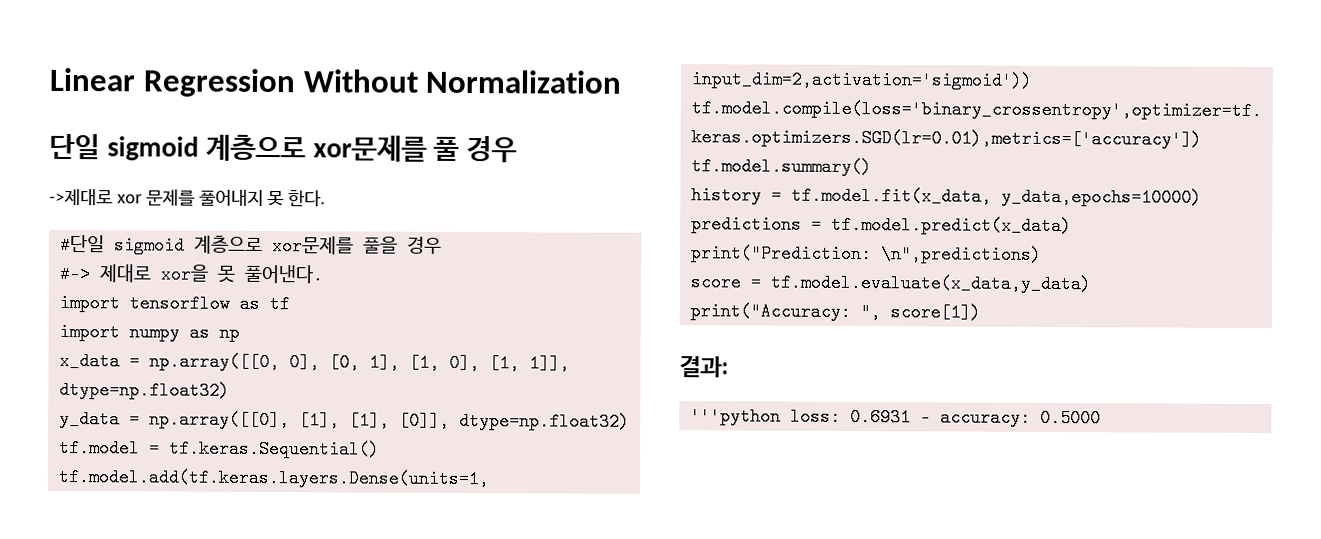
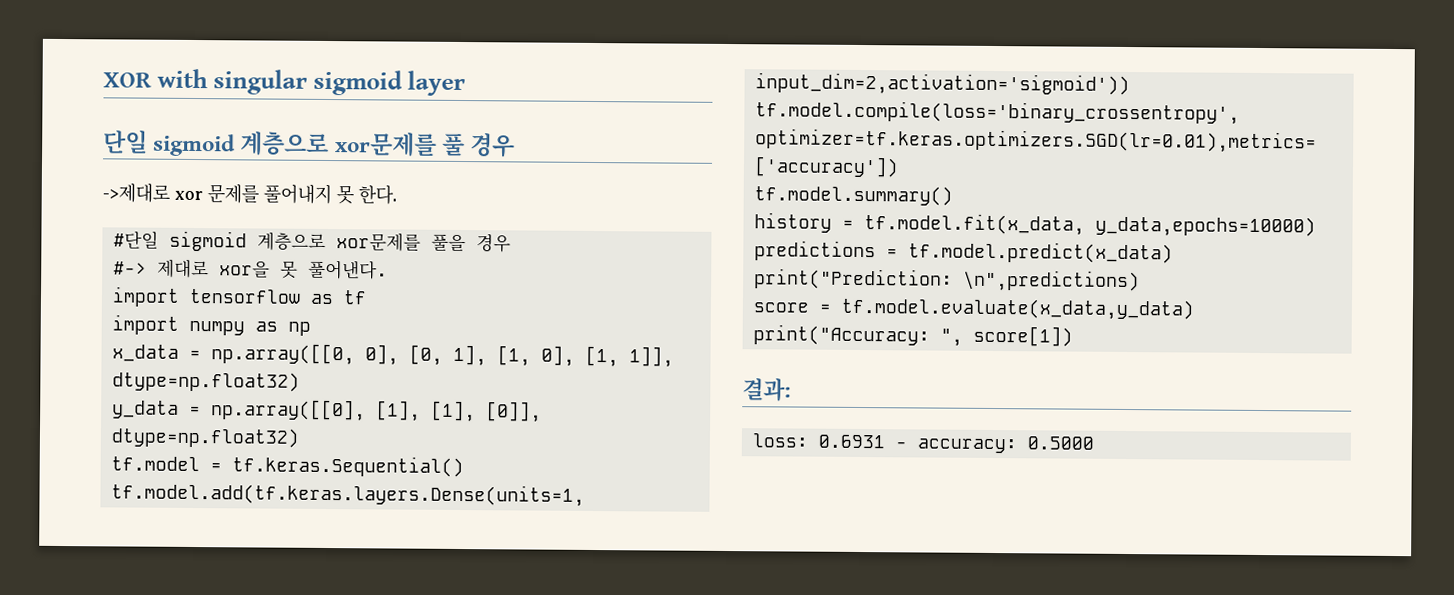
- Linear Regression Without Normalization
+ XOR with singular sigmoid layer
- '''python loss: 0.6931 - accuracy: 0.5000
+ loss: 0.6931 - accuracy: 0.5000

